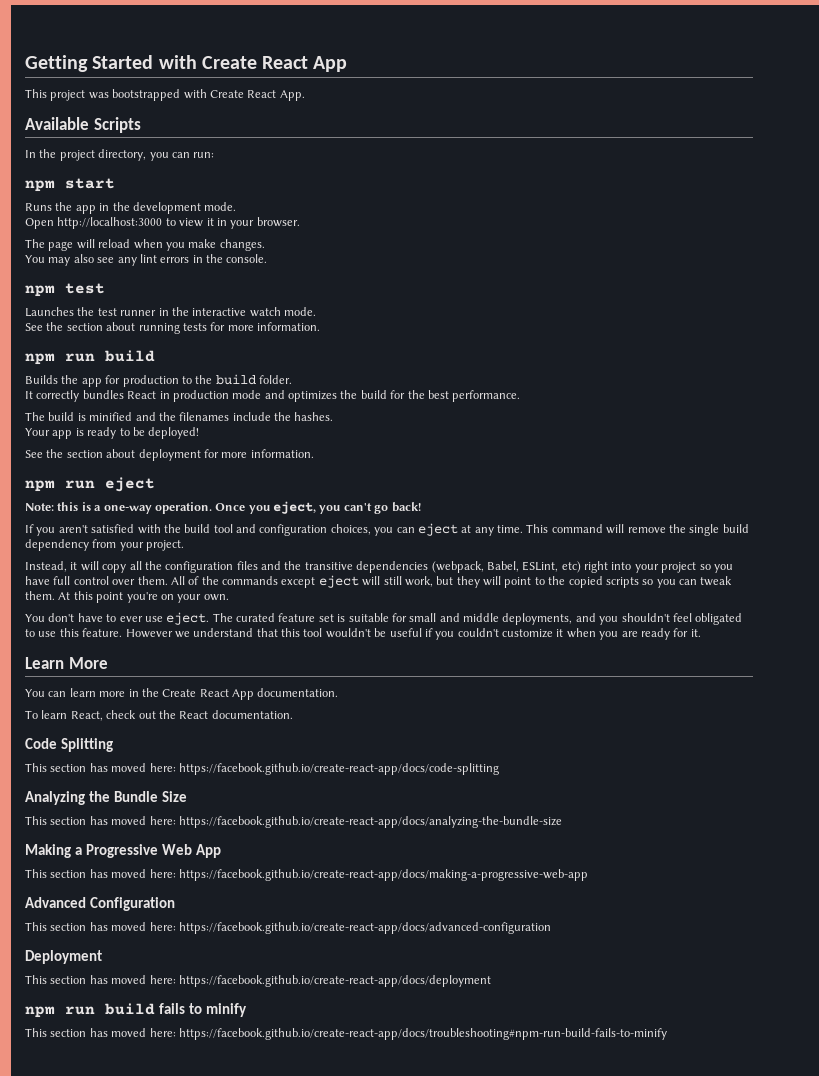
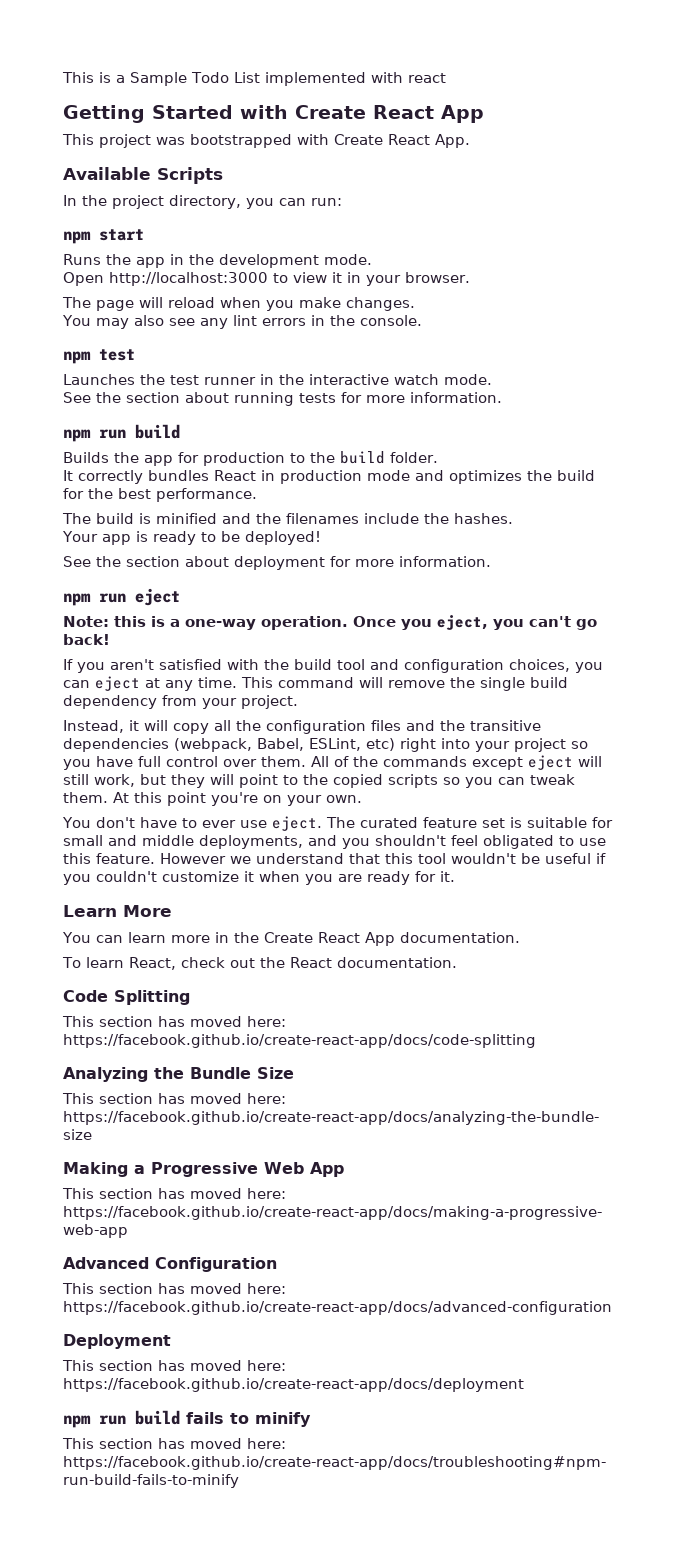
+ This is a Sample Todo List implemented with react

